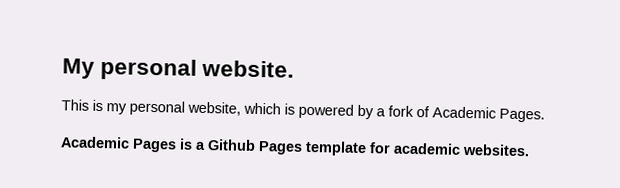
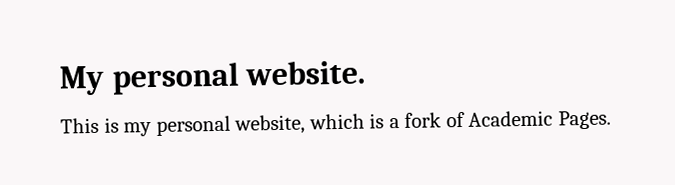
- This is my personal website, which is powered by a fork of Academic Pages.
+ This is my personal website, which is a fork of Academic Pages.
- Academic Pages is a Github Pages template for academic websites.

